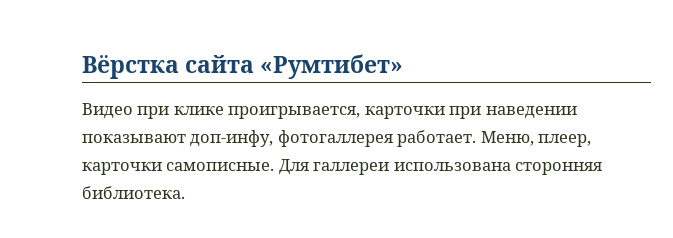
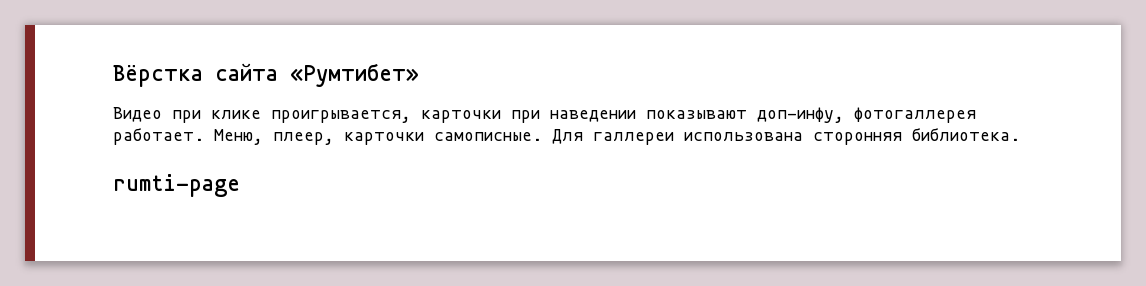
+ rumti-page

